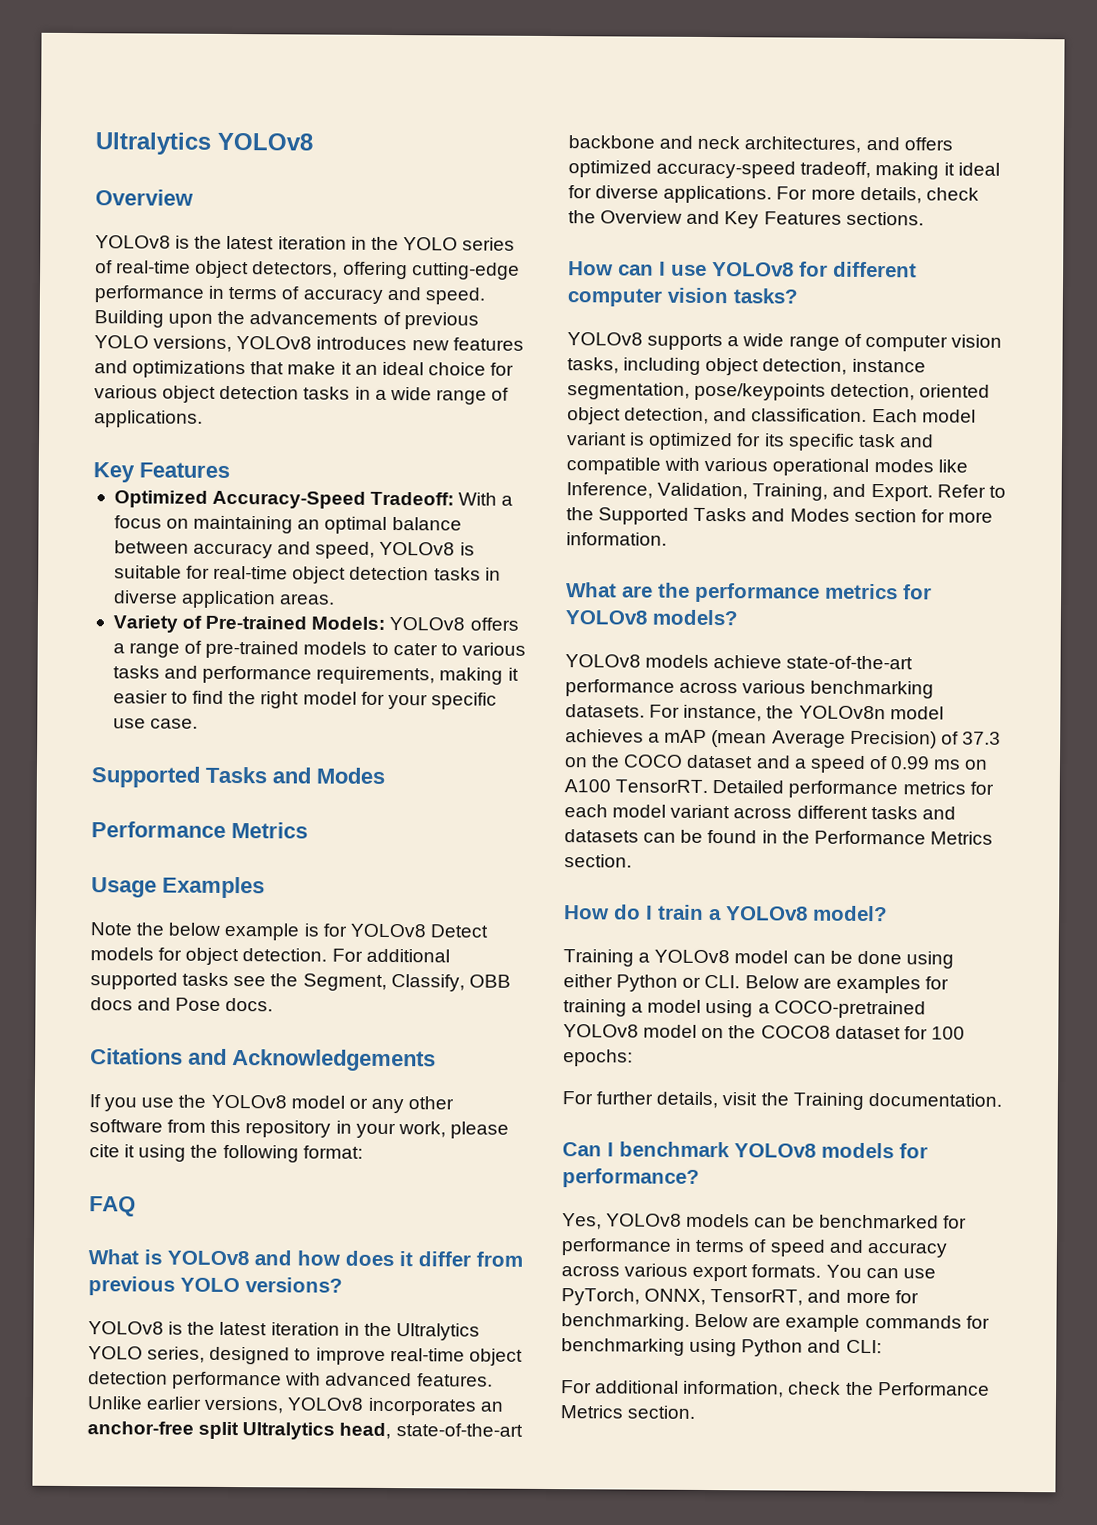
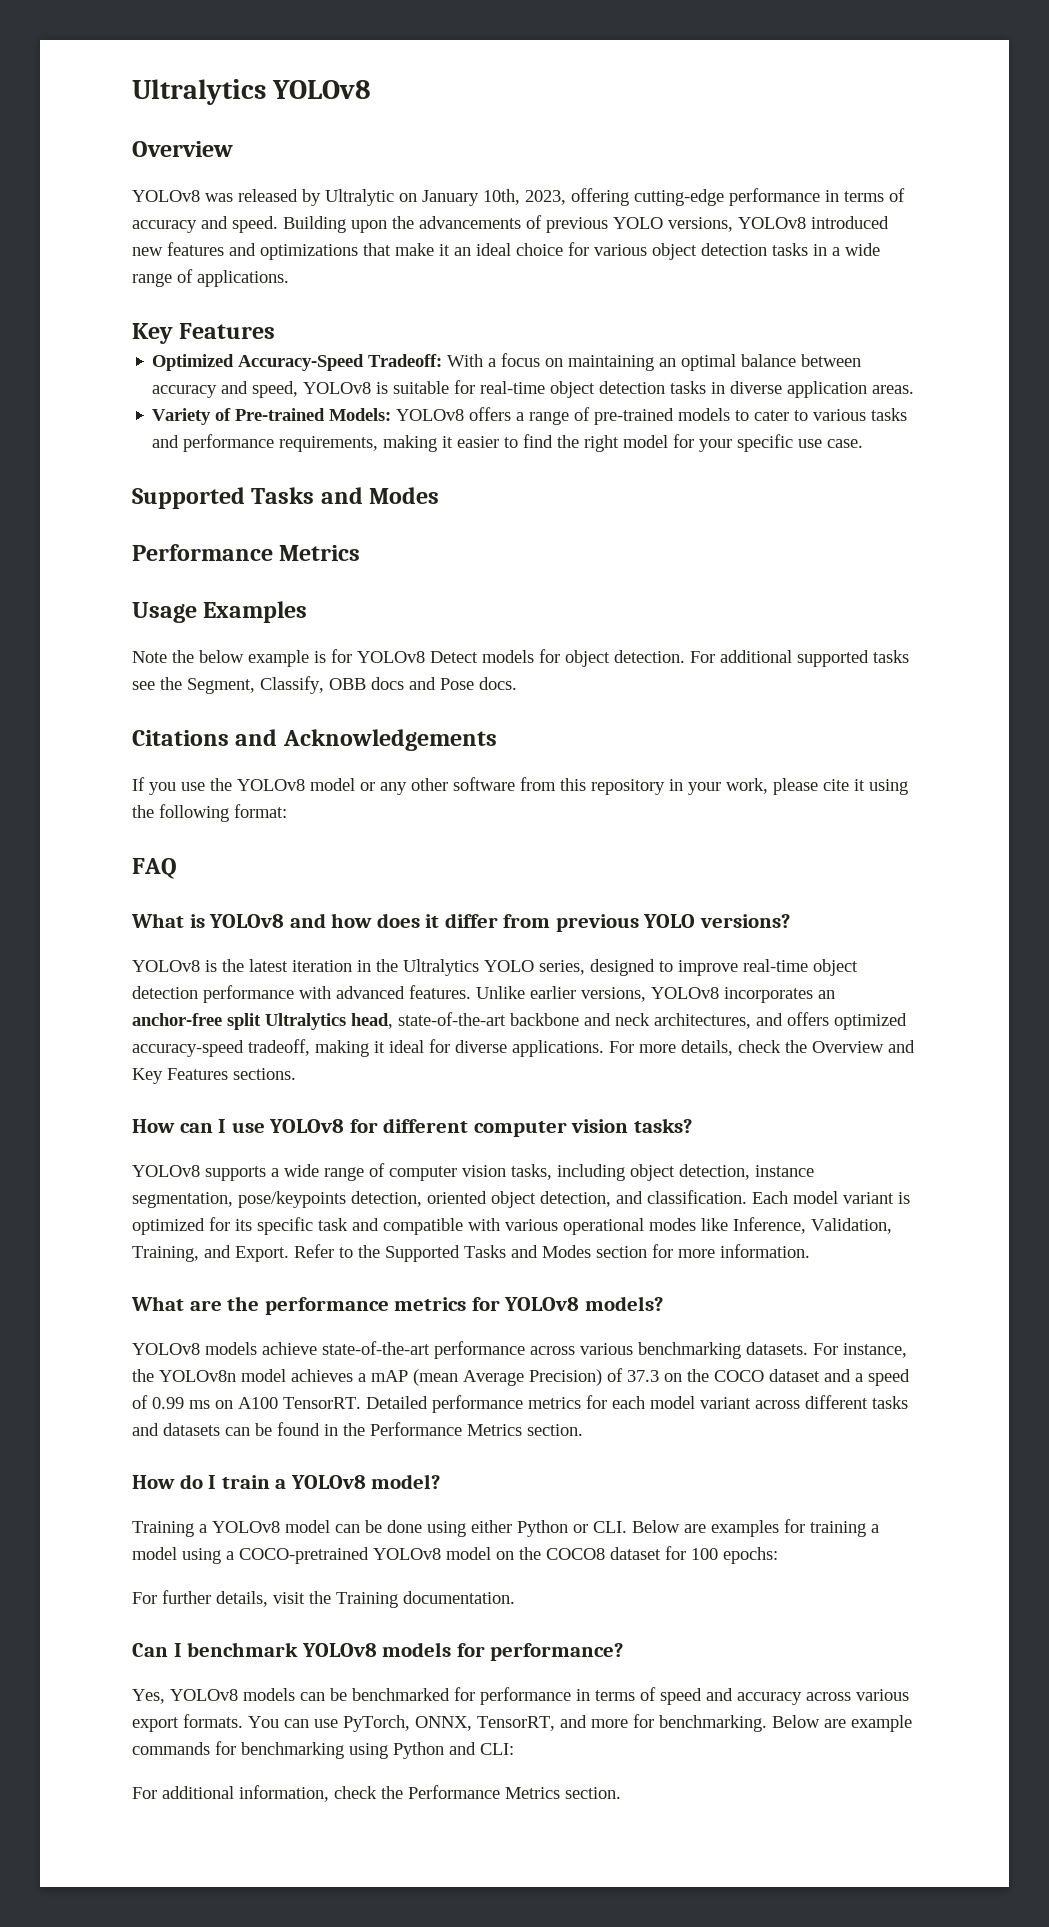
- YOLOv8 is the latest iteration in the YOLO series of real-time object detectors, offering cutting-edge performance in terms of accuracy and speed.
+ YOLOv8 was released by Ultralytic on January 10th, 2023, offering cutting-edge performance in terms of accuracy and speed.
- Building upon the advancements of previous YOLO versions, YOLOv8 introduces new features and optimizations that make it an ideal choice for various object detection tasks in a wide range of applications.
+ Building upon the advancements of previous YOLO versions, YOLOv8 introduced new features and optimizations that make it an ideal choice for various object detection tasks in a wide range of applications.

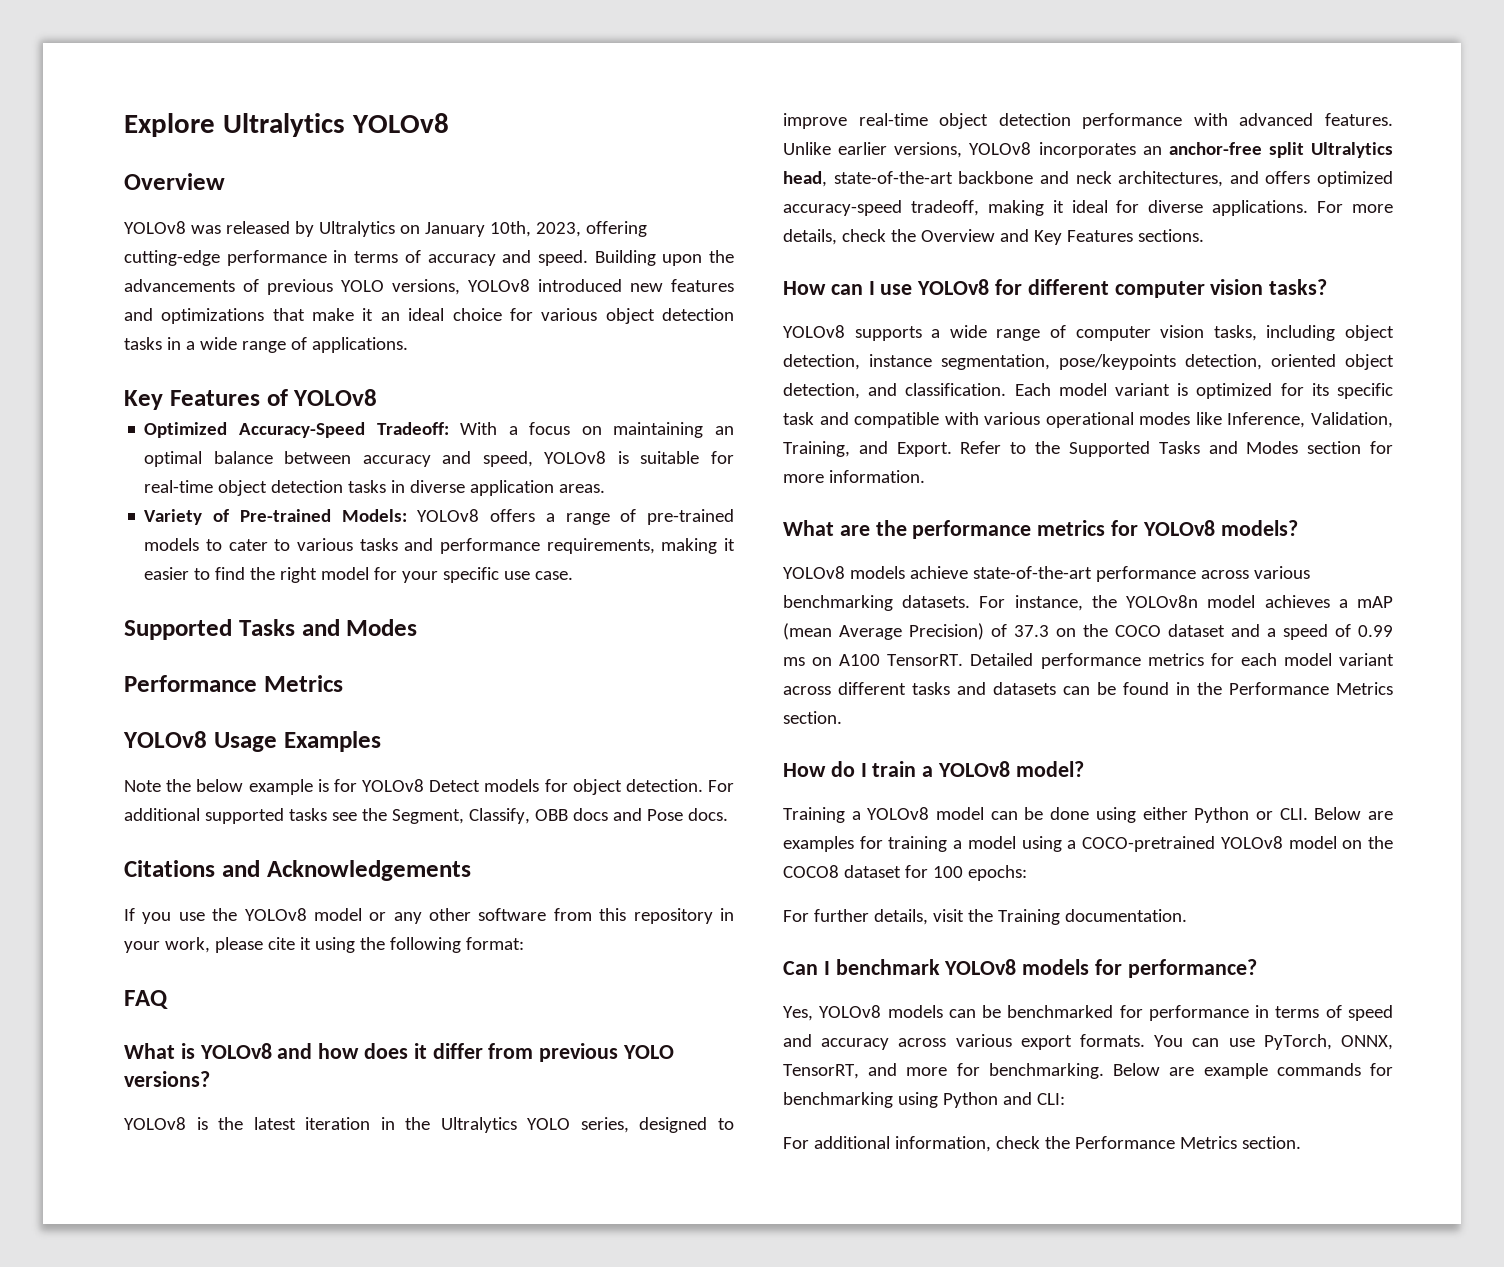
- Ultralytics YOLOv8
+ Explore Ultralytics YOLOv8
- YOLOv8 was released by Ultralytic on January 10th, 2023, offering cutting-edge performance in terms of accuracy and speed.
+ YOLOv8 was released by Ultralytics on January 10th, 2023, offering cutting-edge performance in terms of accuracy and speed.
  Building upon the advancements of previous YOLO versions, YOLOv8 introduced new features and optimizations that make it an ideal choice for various object detection tasks in a wide range of applications.
- Key Features
+ Key Features of YOLOv8
- Usage Examples
+ YOLOv8 Usage Examples

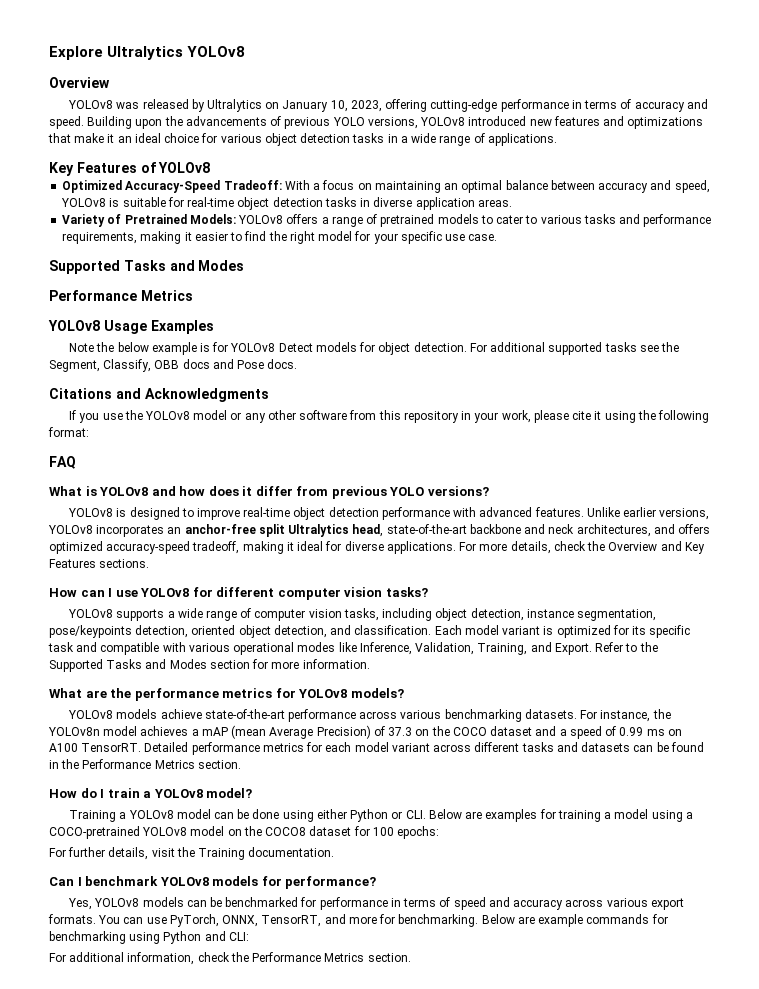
- YOLOv8 was released by Ultralytics on January 10th, 2023, offering cutting-edge performance in terms of accuracy and speed.
+ YOLOv8 was released by Ultralytics on January 10, 2023, offering cutting-edge performance in terms of accuracy and speed.
- Variety of Pre-trained Models: YOLOv8 offers a range of pre-trained models to cater to various tasks and performance requirements, making it easier to find the right model for your specific use case.
+ Variety of Pretrained Models: YOLOv8 offers a range of pretrained models to cater to various tasks and performance requirements, making it easier to find the right model for your specific use case.
- Citations and Acknowledgements
+ Citations and Acknowledgments
- YOLOv8 is the latest iteration in the Ultralytics YOLO series, designed to improve real-time object detection performance with advanced features.
+ YOLOv8 is designed to improve real-time object detection performance with advanced features.

